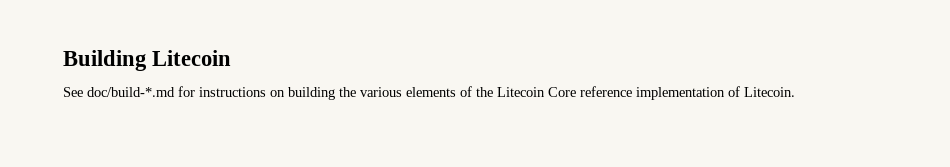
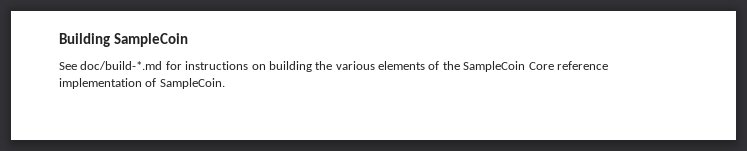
- Building Litecoin
+ Building SampleCoin
- See doc/build-*.md for instructions on building the various elements of the Litecoin Core reference implementation of Litecoin.
+ See doc/build-*.md for instructions on building the various elements of the SampleCoin Core reference implementation of SampleCoin.

